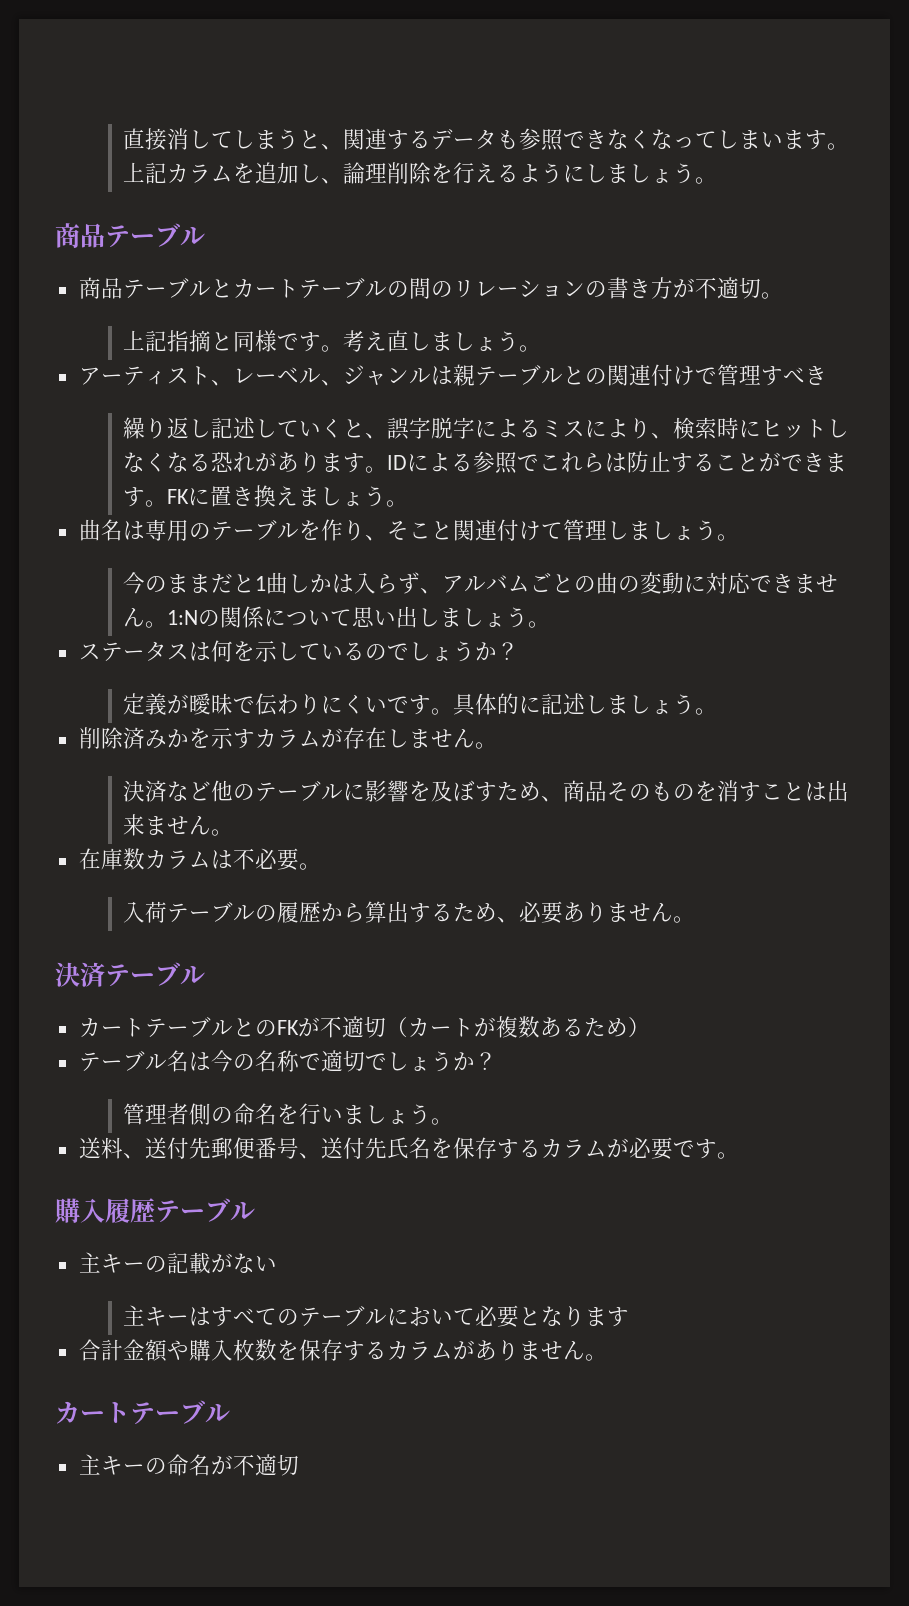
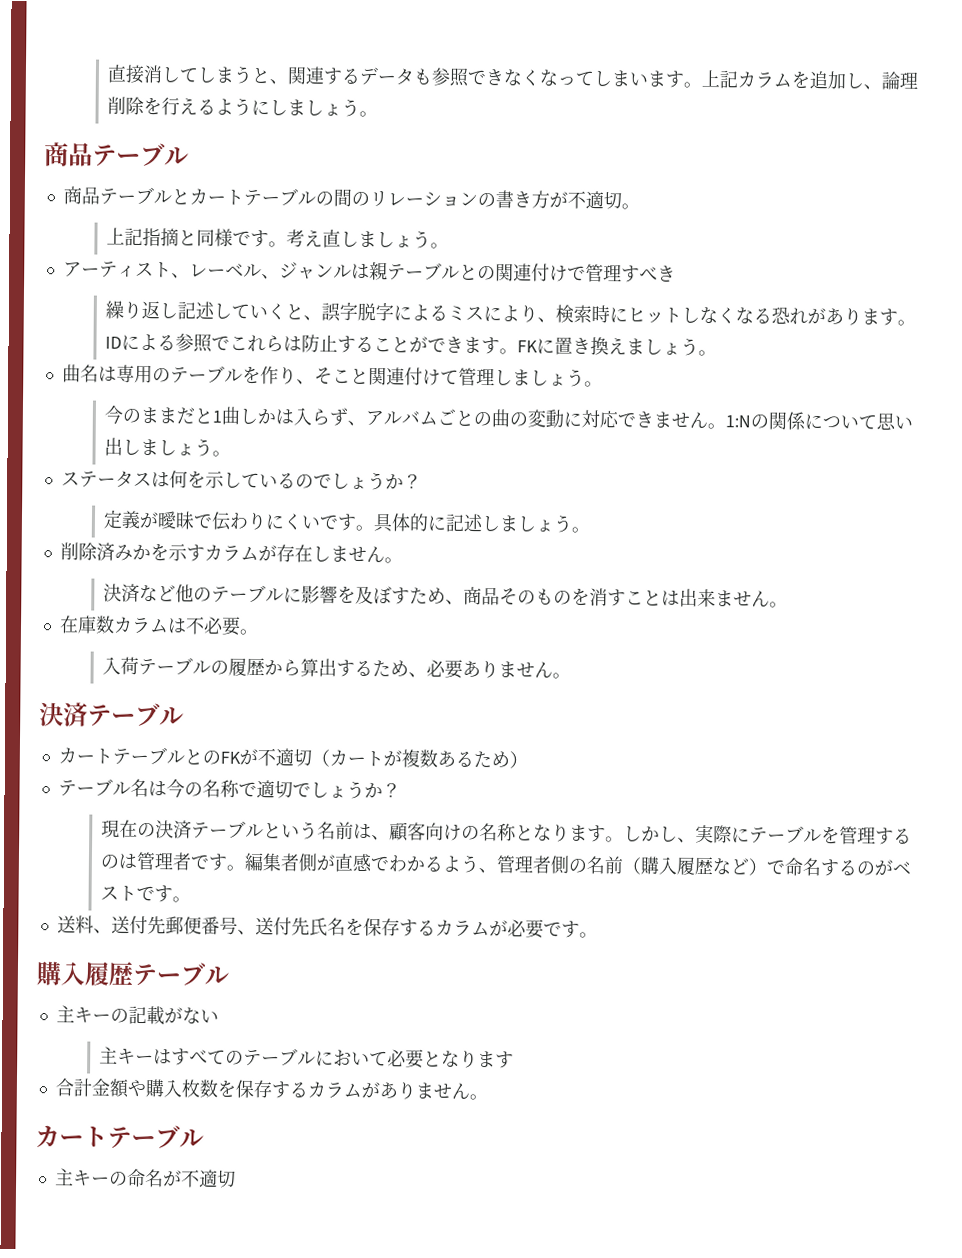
- 管理者側の命名を行いましょう。
+ 現在の決済テーブルという名前は、顧客向けの名称となります。しかし、実際にテーブルを管理するのは管理者です。編集者側が直感でわかるよう、管理者側の名前（購入履歴など）で命名するのがベストです。

